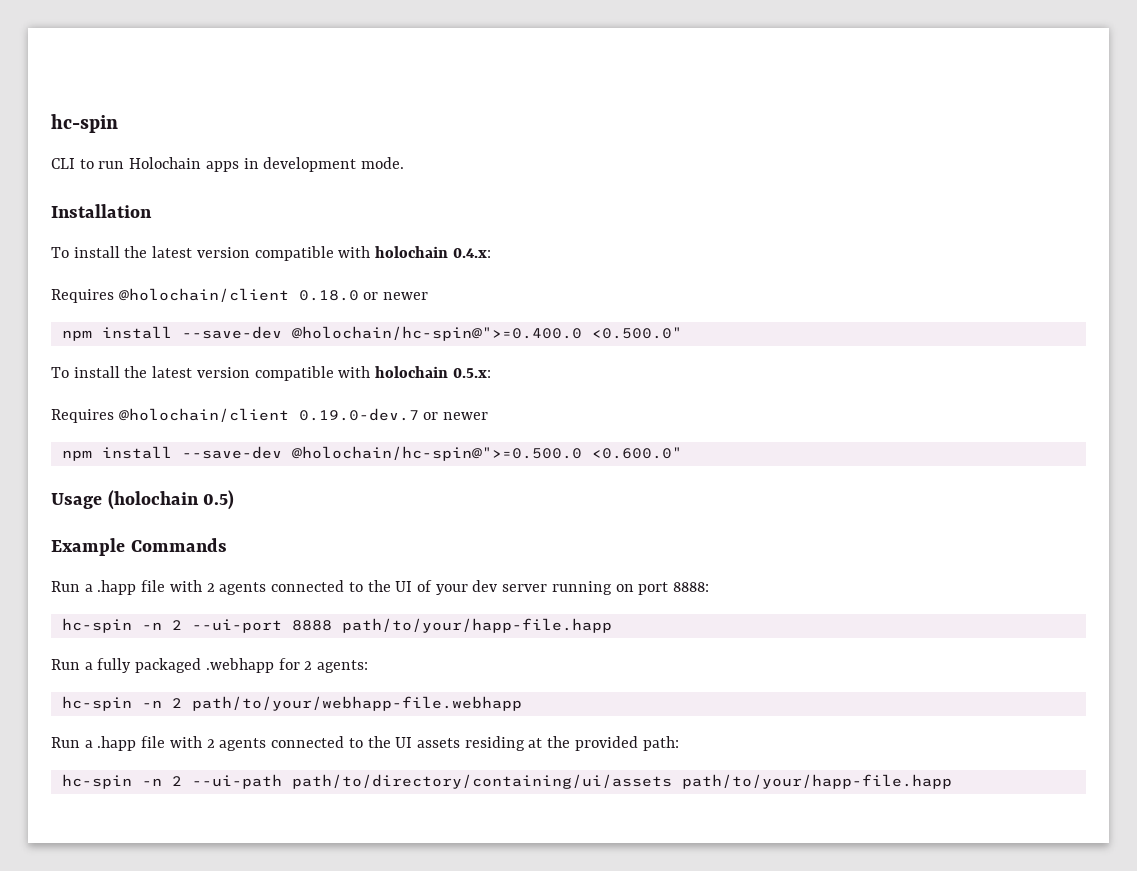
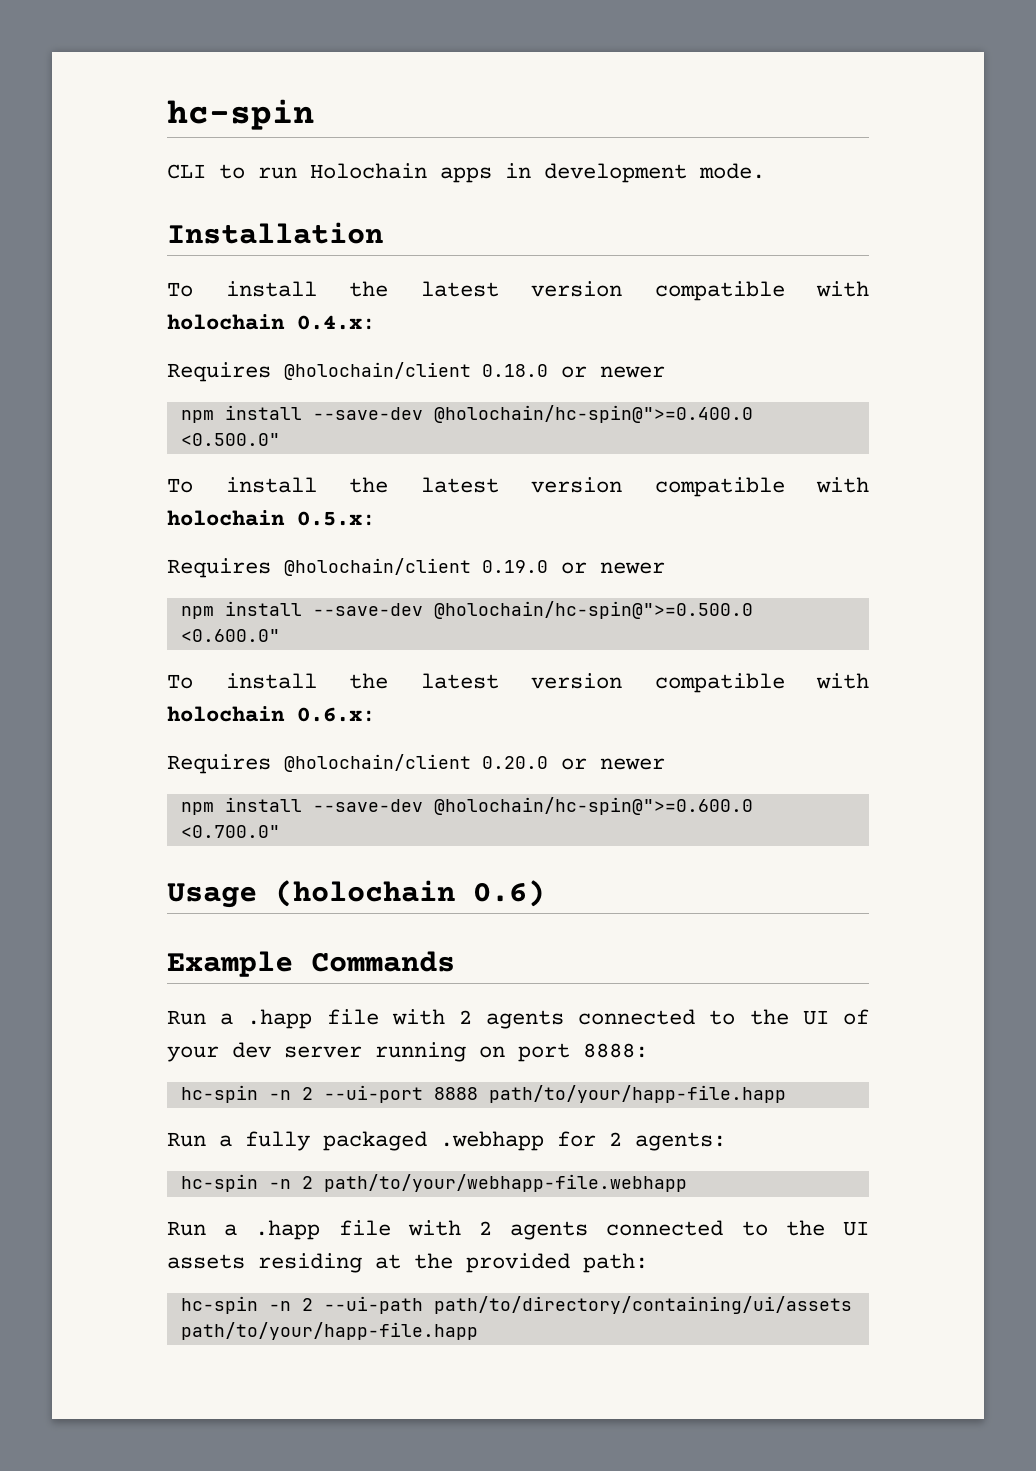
- Requires @holochain/client 0.19.0-dev.7 or newer
+ Requires @holochain/client 0.19.0 or newer
+ To install the latest version compatible with holochain 0.6.x:
+ Requires @holochain/client 0.20.0 or newer
+ npm install --save-dev @holochain/hc-spin@">=0.600.0 <0.700.0"
- Usage (holochain 0.5)
+ Usage (holochain 0.6)

